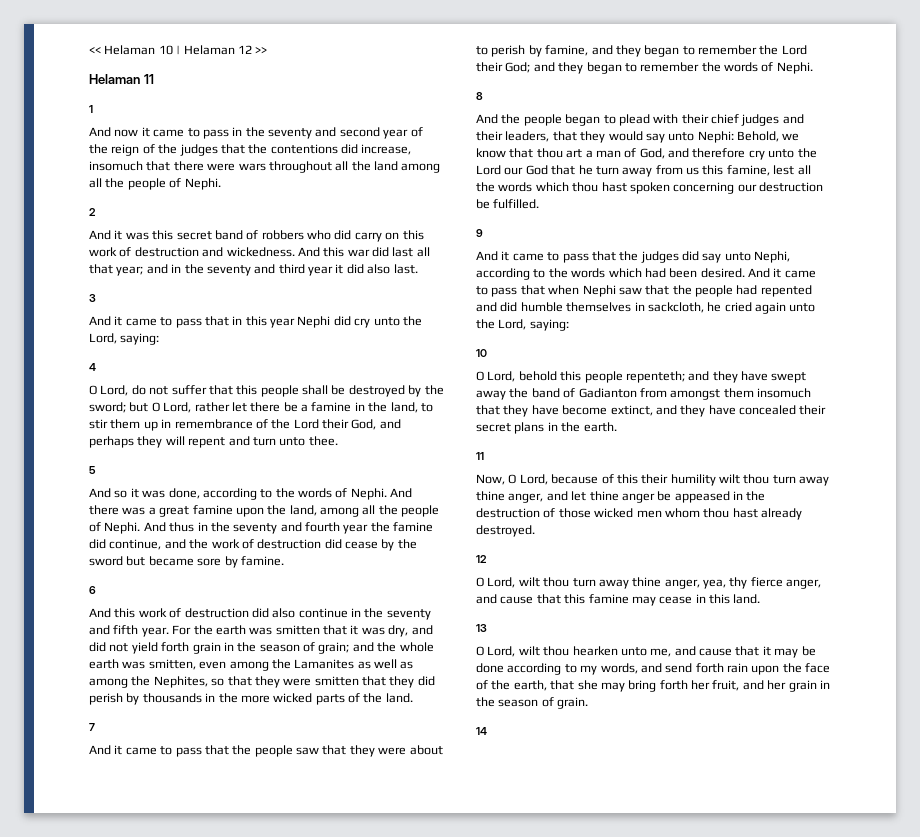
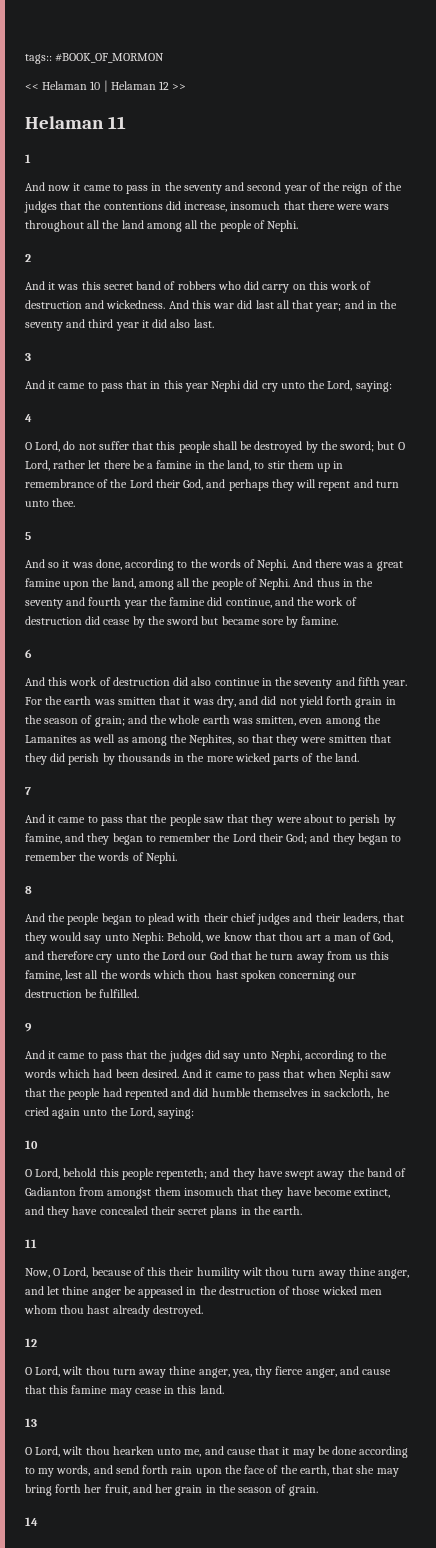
+ tags:: #BOOK_OF_MORMON

